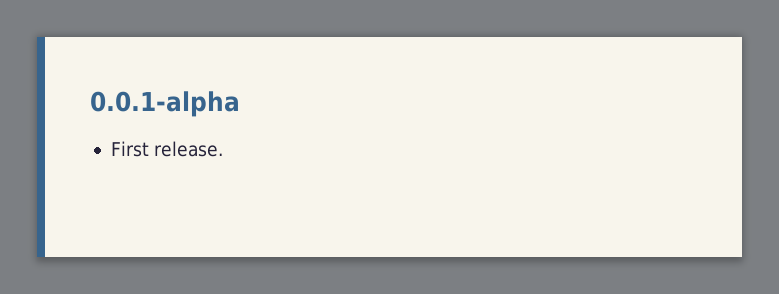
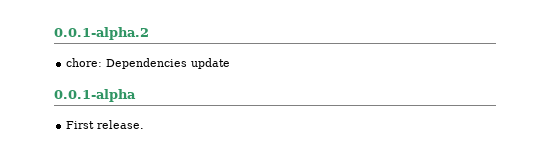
+ 0.0.1-alpha.2
+ chore: Dependencies update

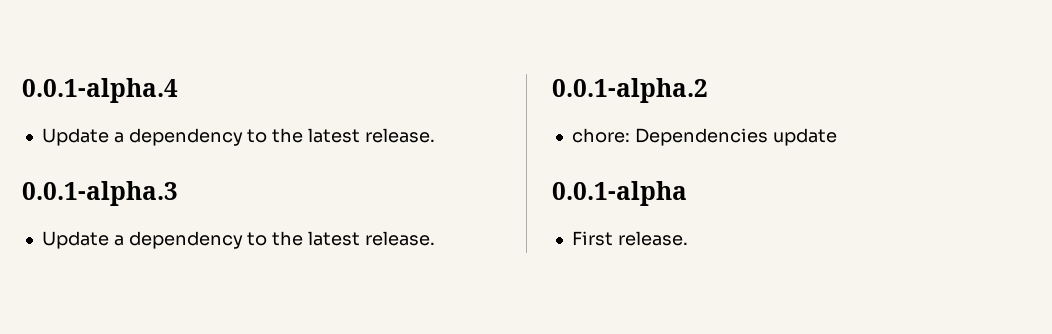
+ 0.0.1-alpha.4
+ Update a dependency to the latest release.
+ 0.0.1-alpha.3
+ Update a dependency to the latest release.

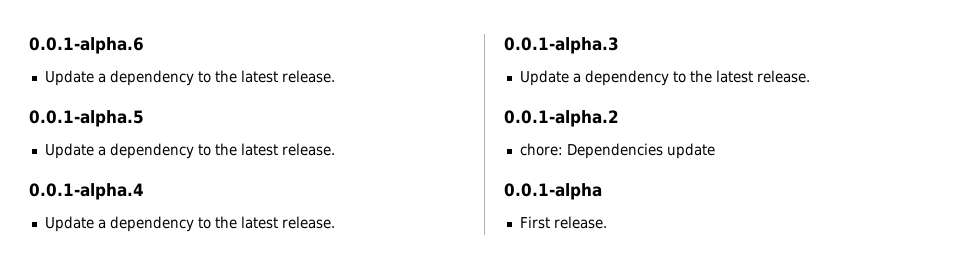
+ 0.0.1-alpha.6
+ Update a dependency to the latest release.
+ 0.0.1-alpha.5
+ Update a dependency to the latest release.

